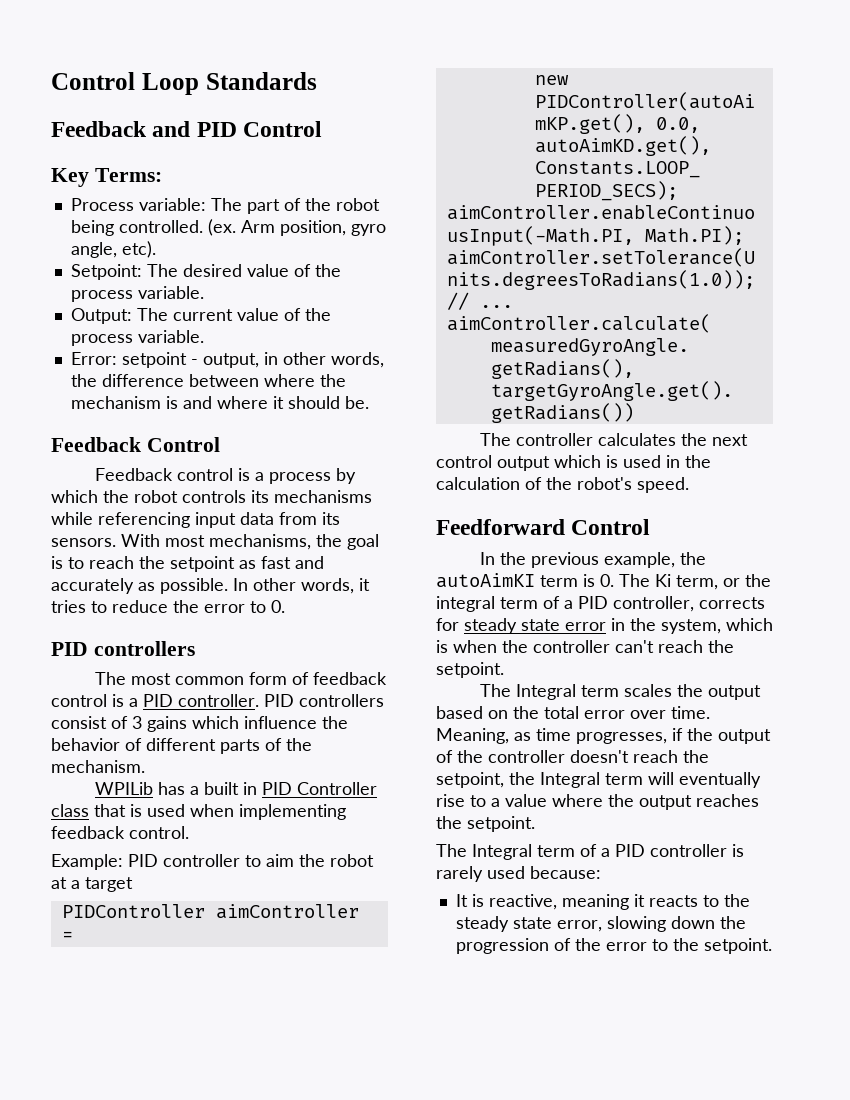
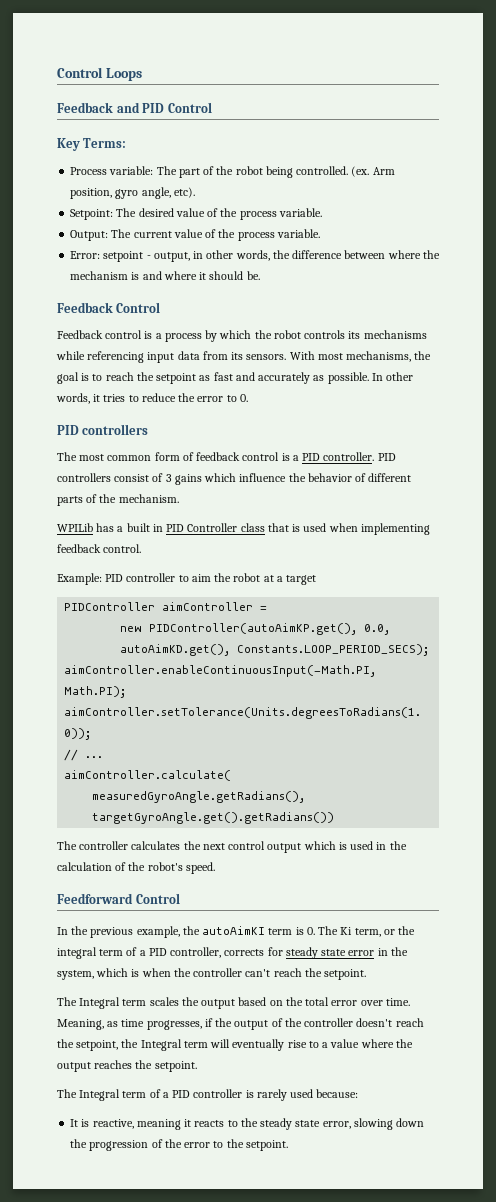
- Control Loop Standards
+ Control Loops

